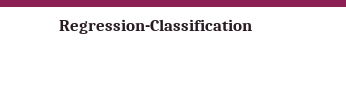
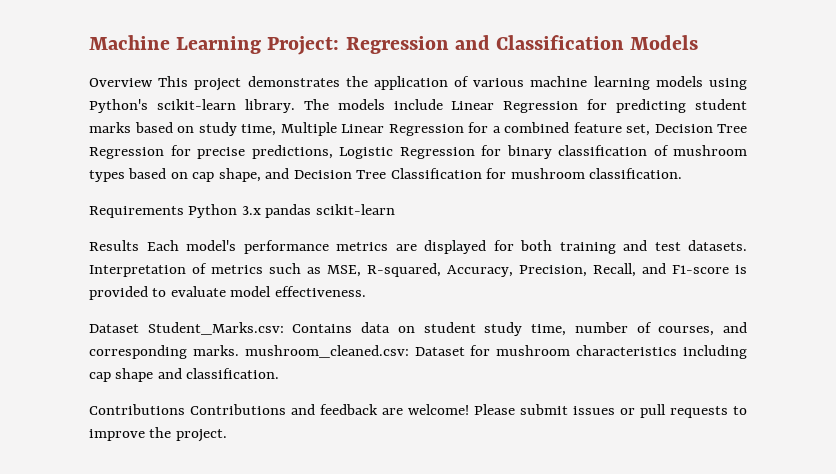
- Regression-Classification
+ Machine Learning Project: Regression and Classification Models
+ Overview This project demonstrates the application of various machine learning models using Python's scikit-learn library. The models include Linear Regression for predicting student marks based on study time, Multiple Linear Regression for a combined feature set, Decision Tree Regression for precise predictions, Logistic Regression for binary classification of mushroom types based on cap shape, and Decision Tree Classification for mushroom classification.
+ Requirements Python 3.x pandas scikit-learn
+ Results Each model's performance metrics are displayed for both training and test datasets. Interpretation of metrics such as MSE, R-squared, Accuracy, Precision, Recall, and F1-score is provided to evaluate model effectiveness.
+ Dataset Student_Marks.csv: Contains data on student study time, number of courses, and corresponding marks. mushroom_cleaned.csv: Dataset for mushroom characteristics including cap shape and classification.
+ Contributions Contributions and feedback are welcome! Please submit issues or pull requests to improve the project.

